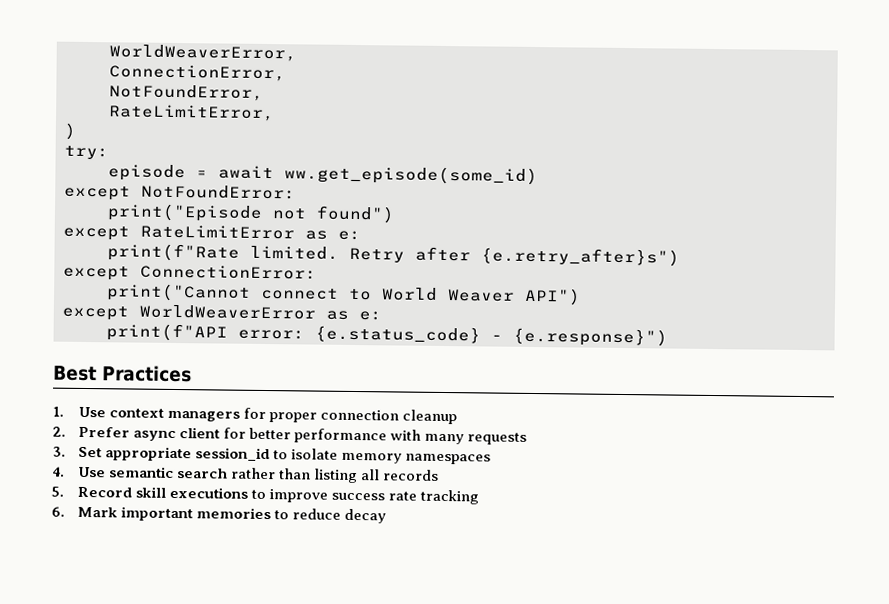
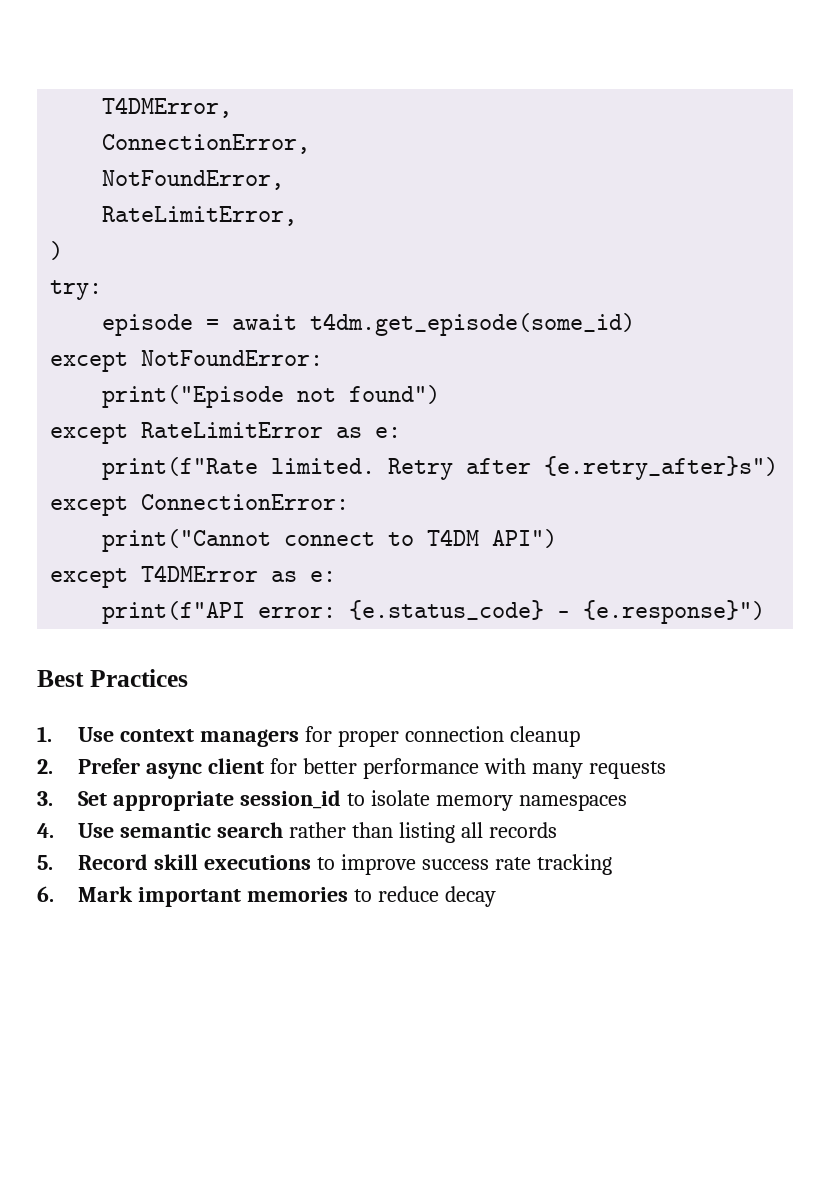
- WorldWeaverError,
+ T4DMError,
- episode = await ww.get_episode(some_id)
+ episode = await t4dm.get_episode(some_id)
- print("Cannot connect to World Weaver API")
+ print("Cannot connect to T4DM API")
- except WorldWeaverError as e:
+ except T4DMError as e:

